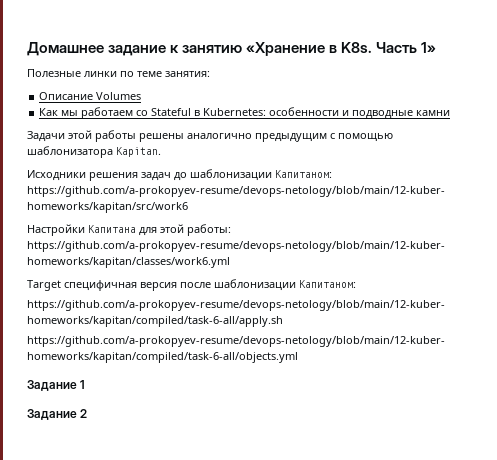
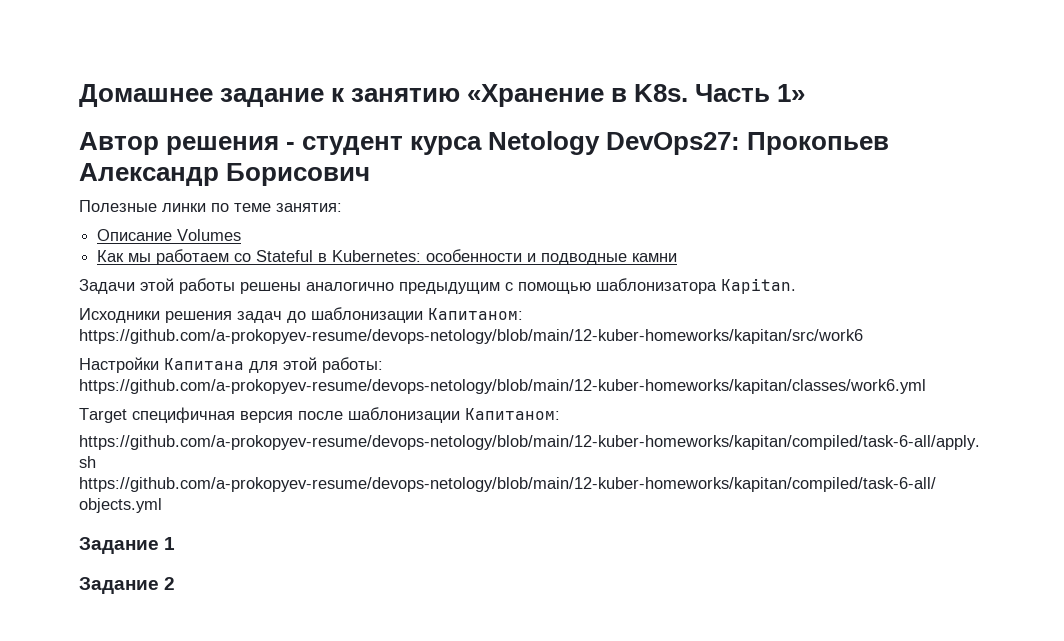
+ Автор решения - студент курса Netology DevOps27: Прокопьев Александр Борисович

